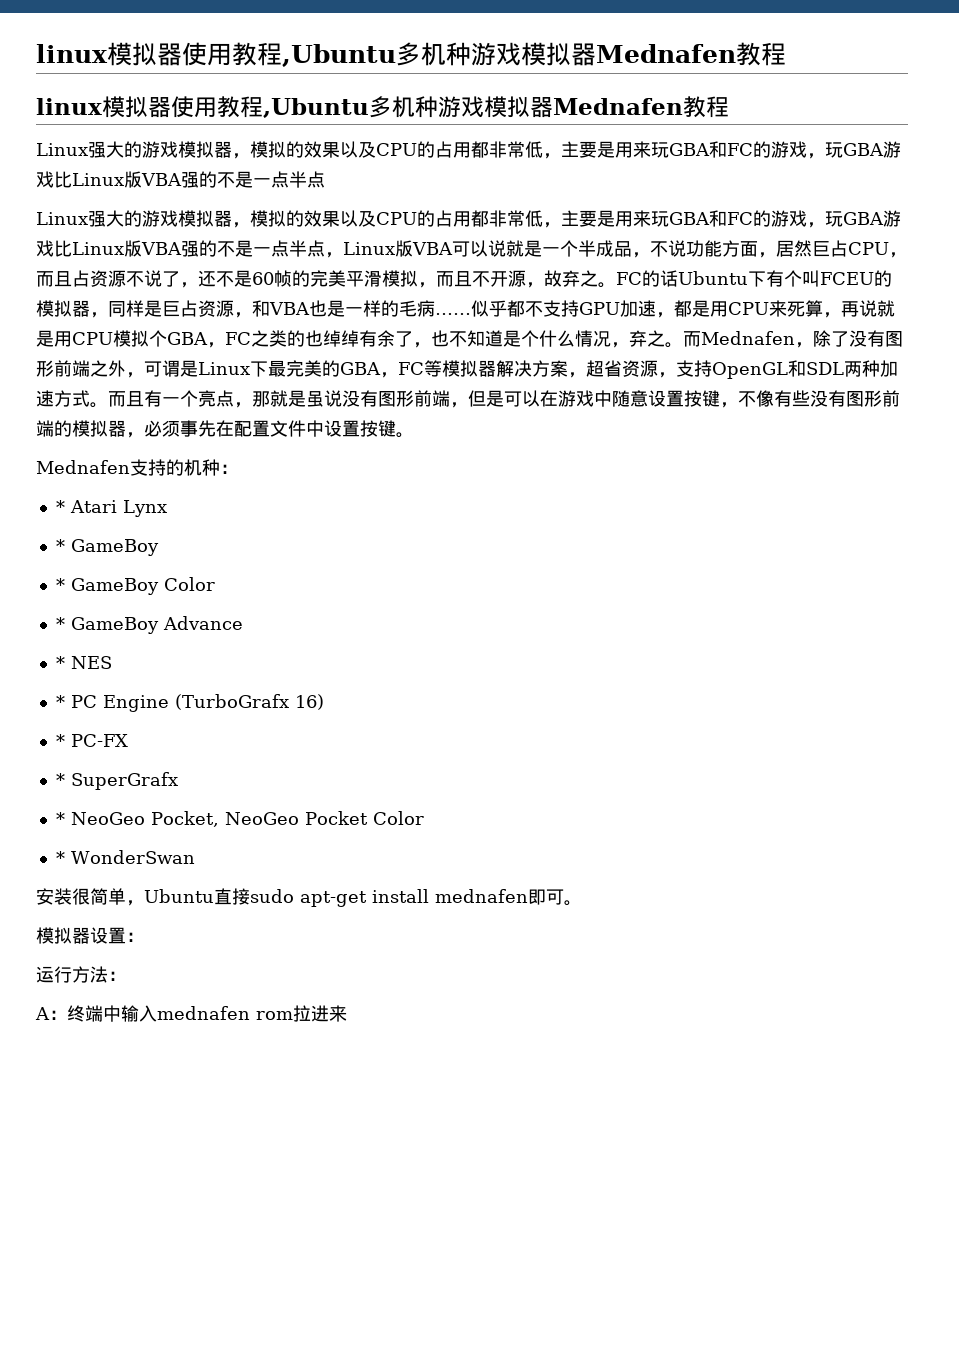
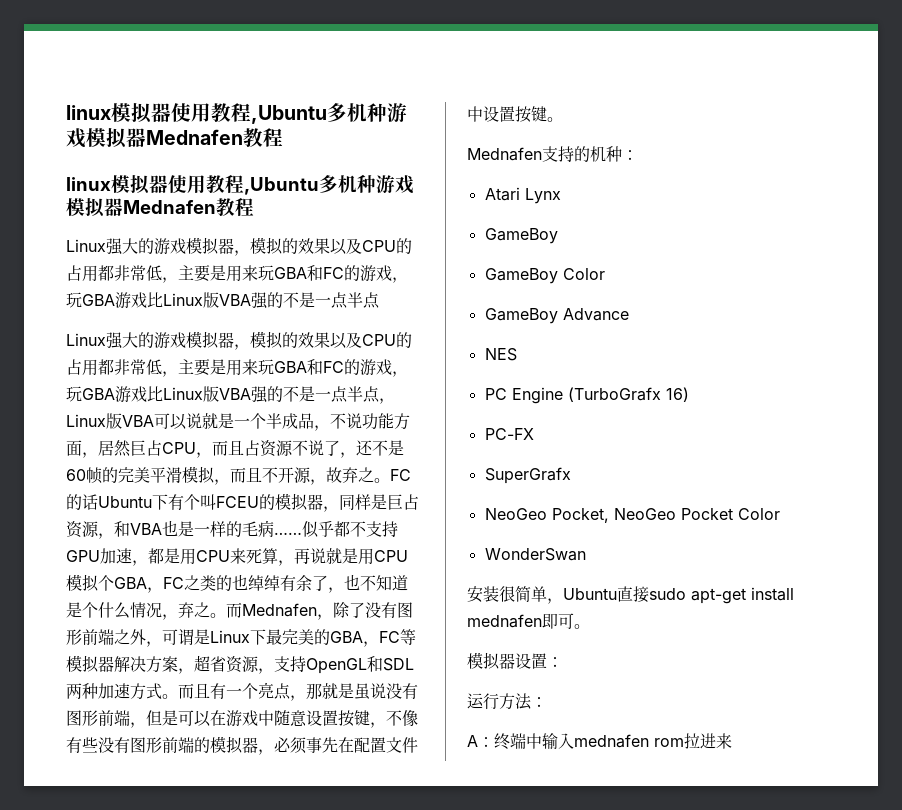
- * Atari Lynx
- * GameBoy
+ Atari Lynx
+ GameBoy
- * GameBoy Color
+ GameBoy Color
- * GameBoy Advance
+ GameBoy Advance
- * NES
+ NES
- * PC Engine (TurboGrafx 16)
+ PC Engine (TurboGrafx 16)
- * PC-FX
+ PC-FX
- * SuperGrafx
+ SuperGrafx
- * NeoGeo Pocket, NeoGeo Pocket Color
+ NeoGeo Pocket, NeoGeo Pocket Color
- * WonderSwan
+ WonderSwan

